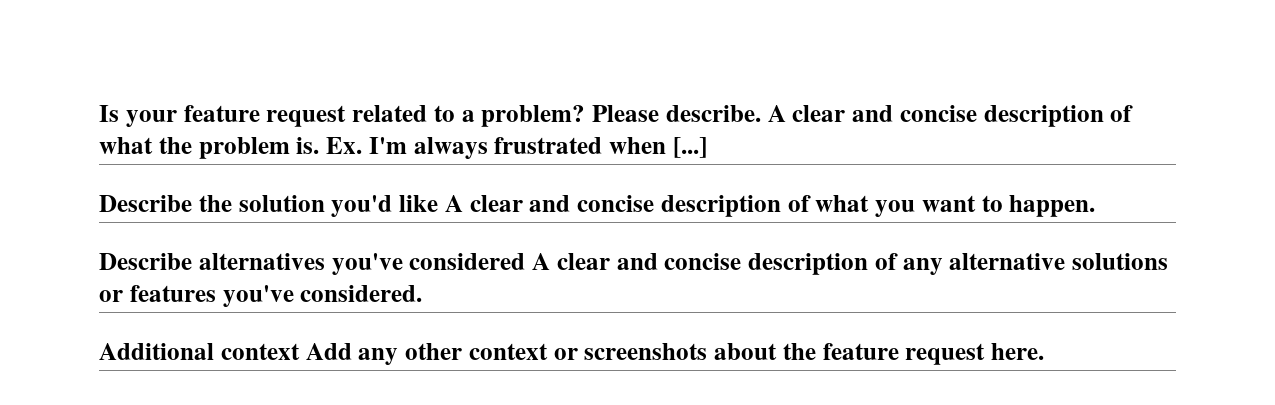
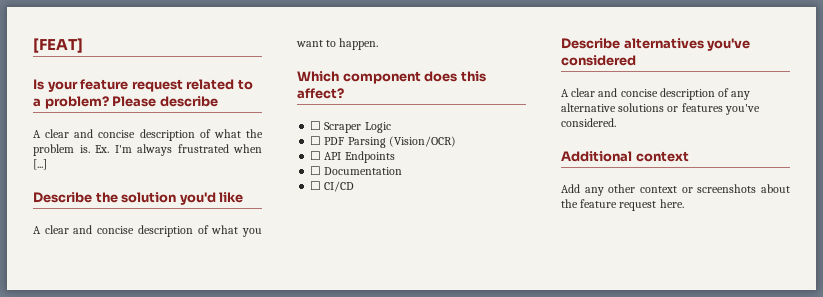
+ [FEAT]
- Please describe. A clear and concise description of what the problem is.
+ Please describe
+ A clear and concise description of what the problem is.
- Describe the solution you'd like A clear and concise description of what you want to happen.
+ Describe the solution you'd like
+ A clear and concise description of what you want to happen.
+ Which component does this affect?
+ ☐ Scraper Logic
+ ☐ PDF Parsing (Vision/OCR)
+ ☐ API Endpoints
+ ☐ Documentation
+ ☐ CI/CD
- Describe alternatives you've considered A clear and concise description of any alternative solutions or features you've considered.
+ Describe alternatives you've considered
+ A clear and concise description of any alternative solutions or features you've considered.
- Additional context Add any other context or screenshots about the feature request here.
+ Additional context
+ Add any other context or screenshots about the feature request here.

